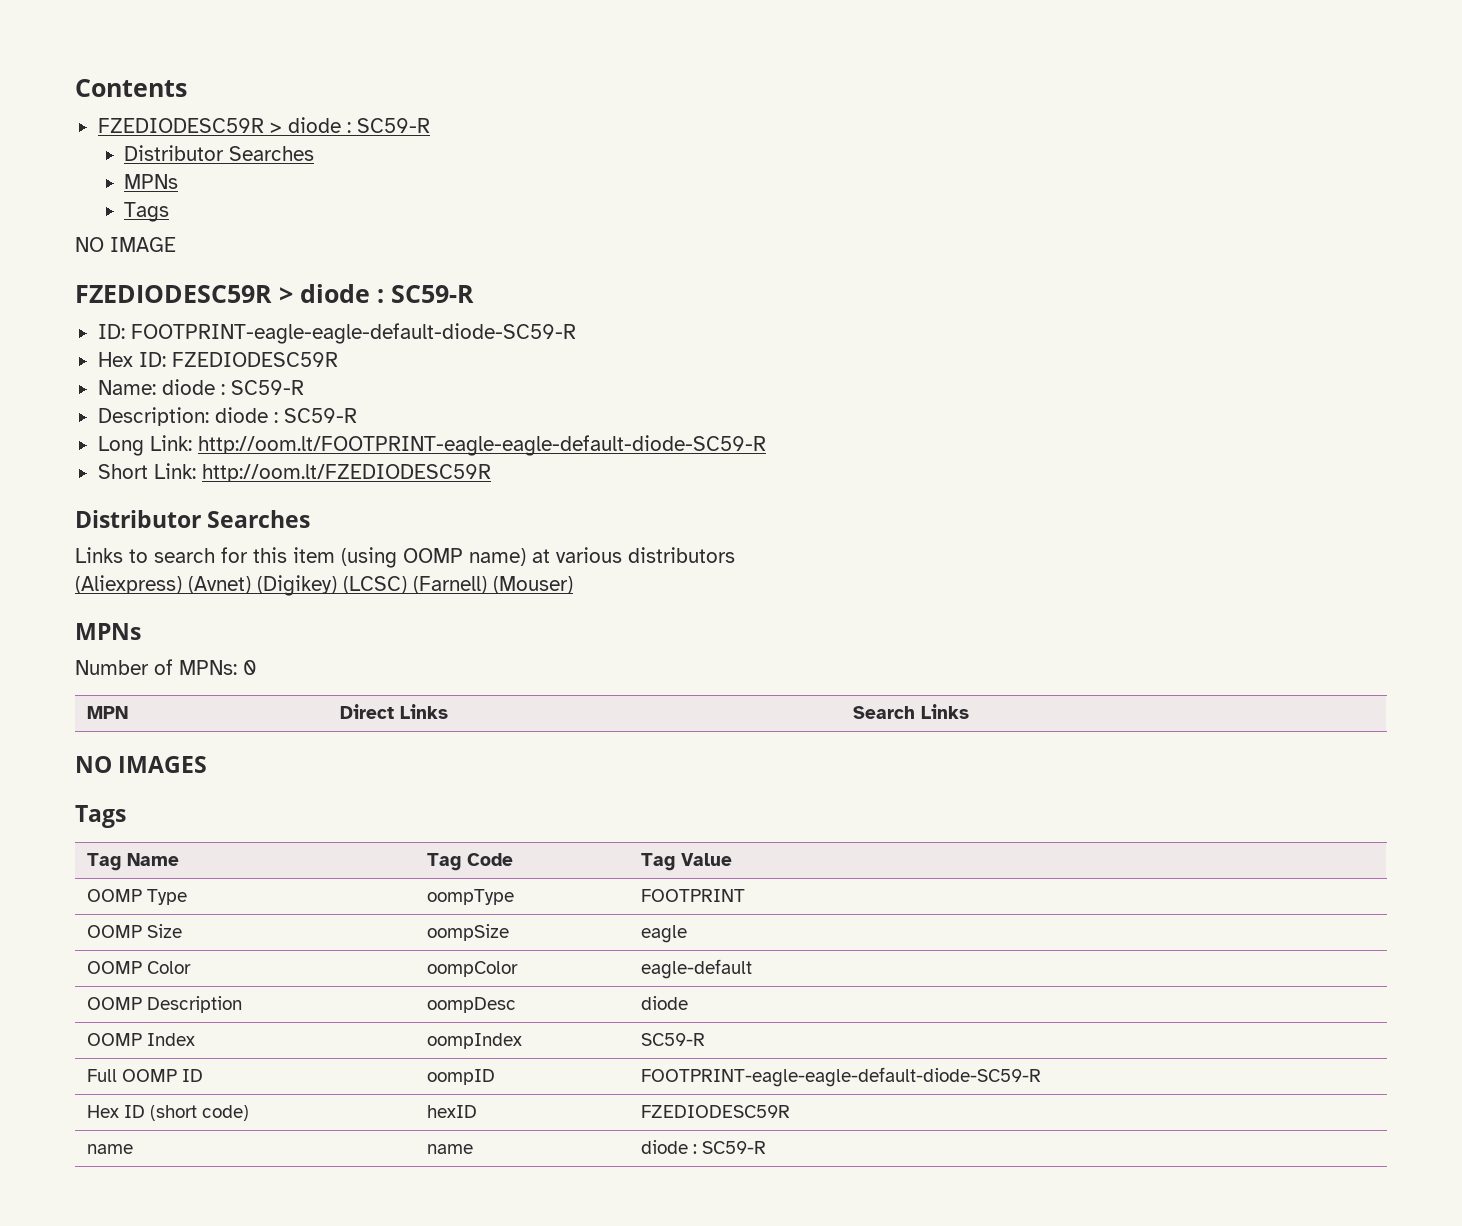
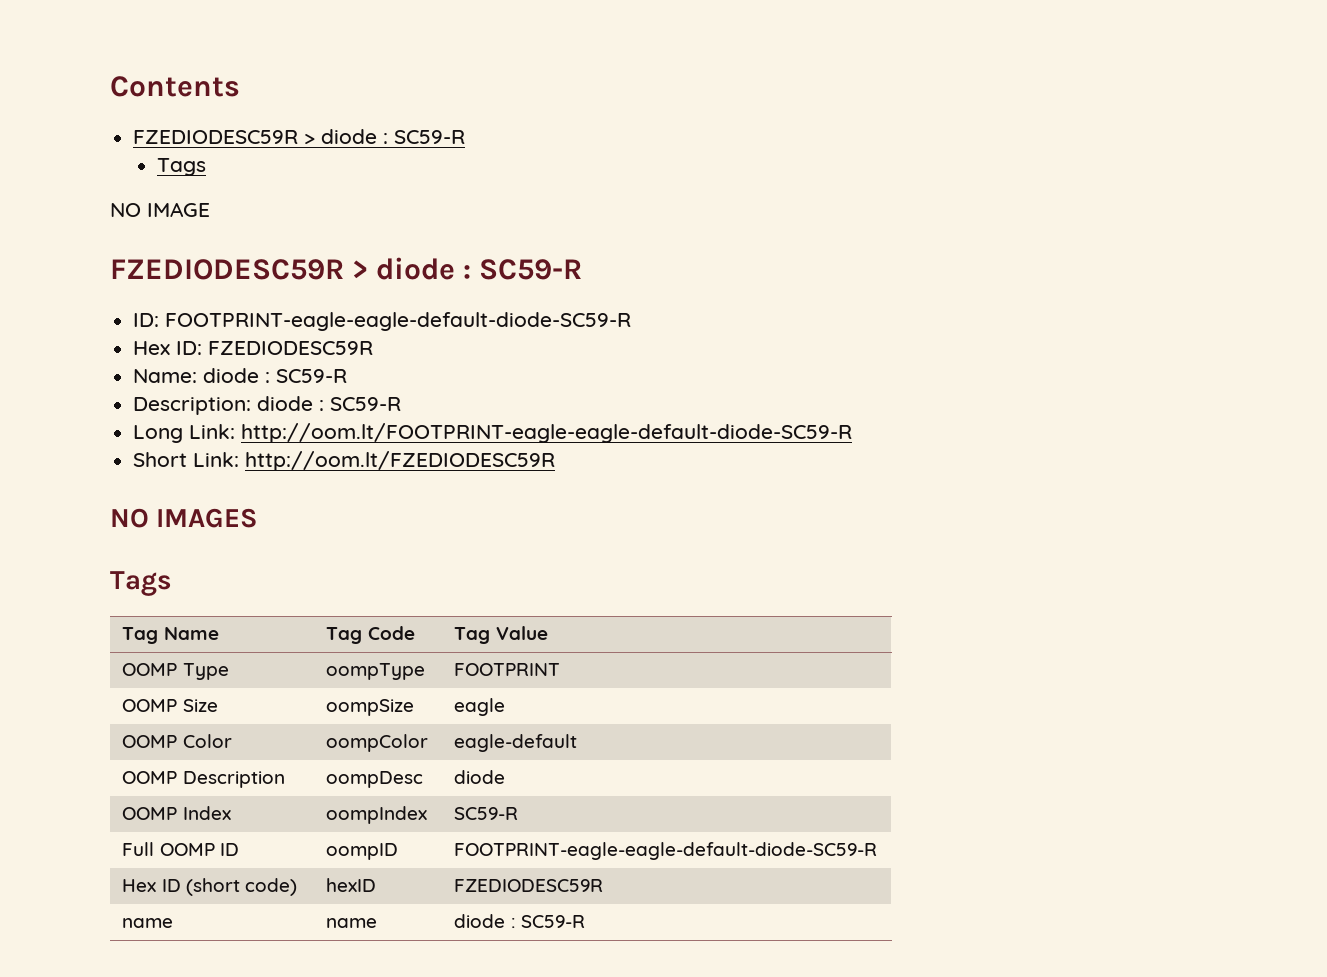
  Contents
  FZEDIODESC59R > diode : SC59-R
- Distributor Searches
- MPNs
  Short Link: http://oom.lt/FZEDIODESC59R
- Distributor Searches
- Links to search for this item (using OOMP name) at various distributors
- (Aliexpress) (Avnet) (Digikey) (LCSC) (Farnell) (Mouser)
- MPNs
- Number of MPNs: 0
- MPN | Direct Links | Search Links

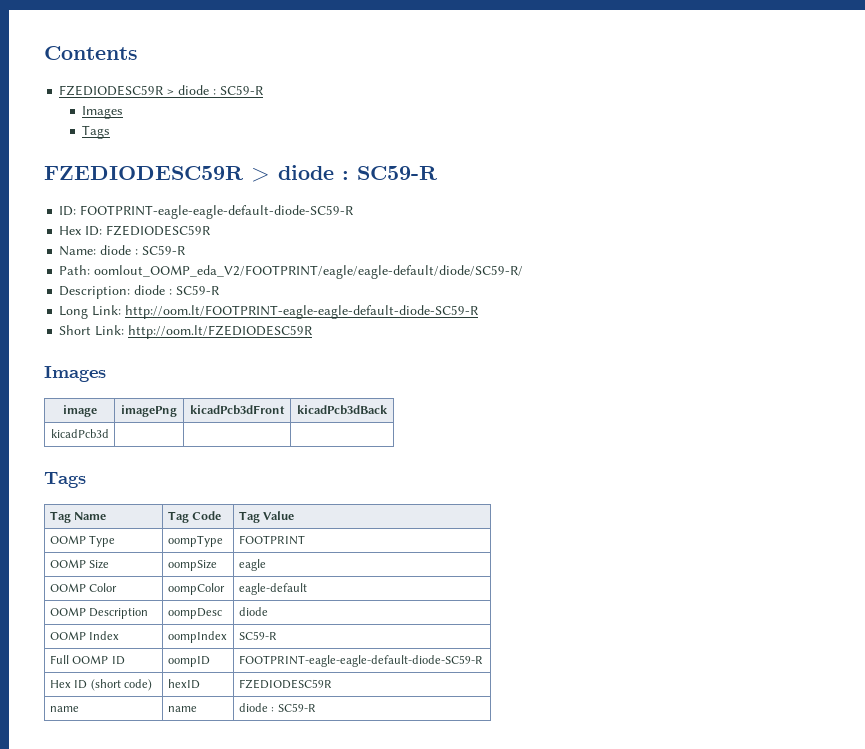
  Contents
  FZEDIODESC59R > diode : SC59-R
+ Images
  Tags
- NO IMAGE
+ Path: oomlout_OOMP_eda_V2/FOOTPRINT/eagle/eagle-default/diode/SC59-R/
  Short Link: http://oom.lt/FZEDIODESC59R
- NO IMAGES
+ Images
+ image | imagePng | kicadPcb3dFront | kicadPcb3dBack
+ kicadPcb3d | | |

